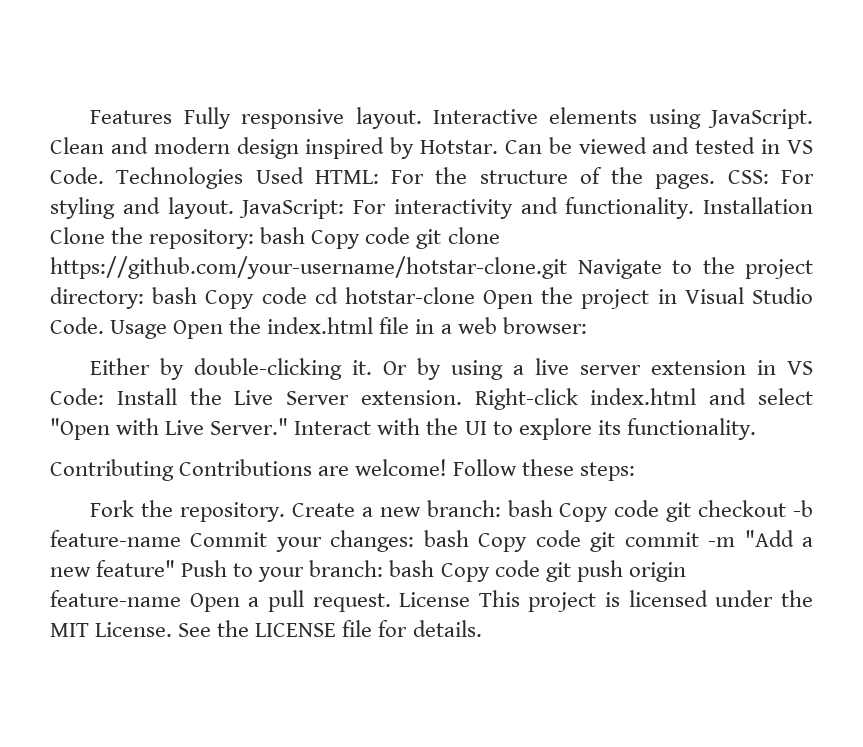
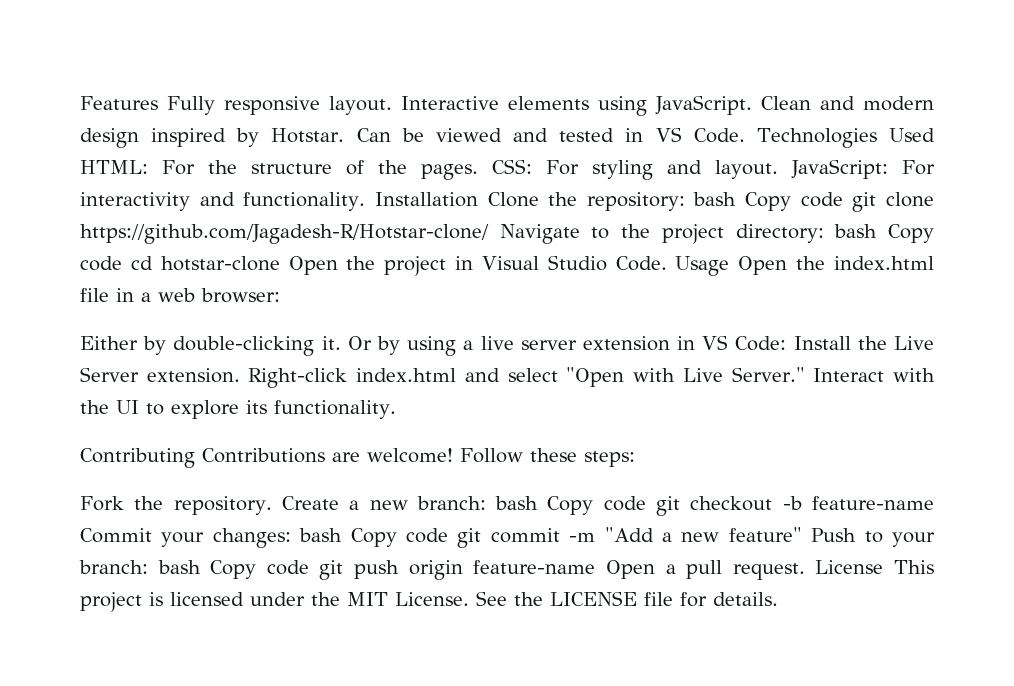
- Installation Clone the repository: bash Copy code git clone https://github.com/your-username/hotstar-clone.git Navigate to the project directory: bash Copy code cd hotstar-clone Open the project in Visual Studio Code.
+ Installation Clone the repository: bash Copy code git clone https://github.com/Jagadesh-R/Hotstar-clone/ Navigate to the project directory: bash Copy code cd hotstar-clone Open the project in Visual Studio Code.

